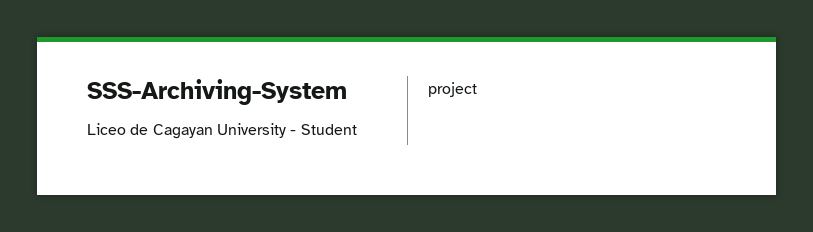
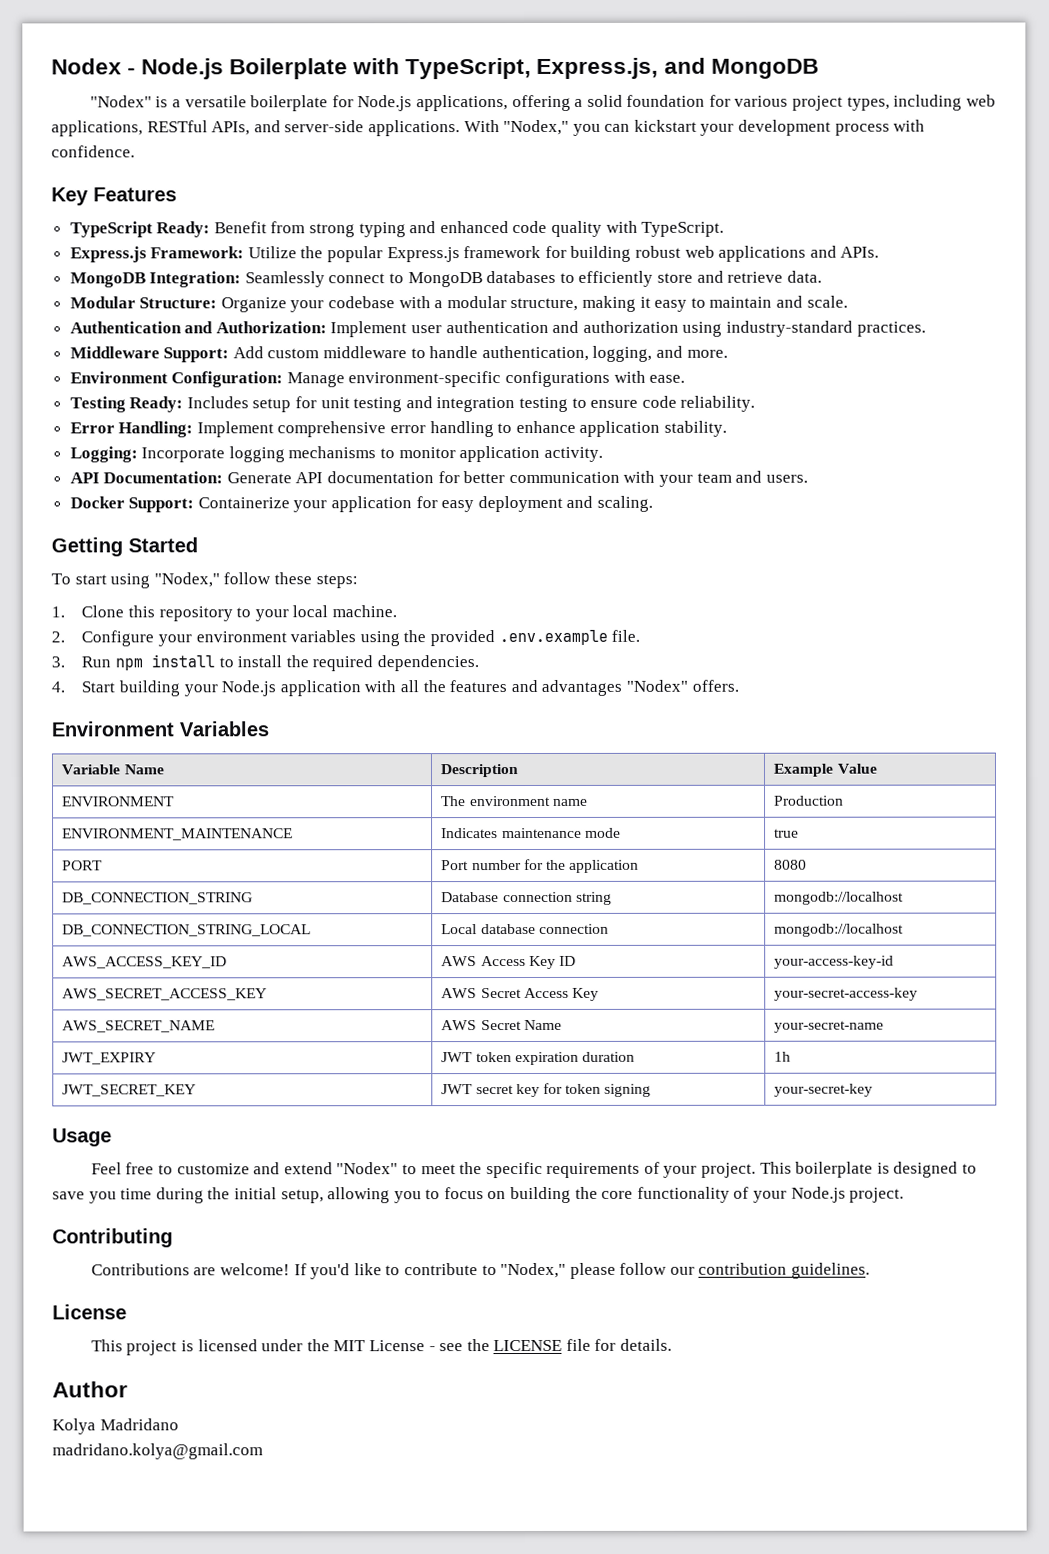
- SSS-Archiving-System
- Liceo de Cagayan University - Student project
+ Nodex - Node.js Boilerplate with TypeScript, Express.js, and MongoDB
+ "Nodex" is a versatile boilerplate for Node.js applications, offering a solid foundation for various project types, including web applications, RESTful APIs, and server-side applications. With "Nodex," you can kickstart your development process with confidence.
+ Key Features
+ TypeScript Ready: Benefit from strong typing and enhanced code quality with TypeScript.
+ Express.js Framework: Utilize the popular Express.js framework for building robust web applications and APIs.
+ MongoDB Integration: Seamlessly connect to MongoDB databases to efficiently store and retrieve data.
+ Modular Structure: Organize your codebase with a modular structure, making it easy to maintain and scale.
+ Authentication and Authorization: Implement user authentication and authorization using industry-standard practices.
+ Middleware Support: Add custom middleware to handle authentication, logging, and more.
+ Environment Configuration: Manage environment-specific configurations with ease.
+ Testing Ready: Includes setup for unit testing and integration testing to ensure code reliability.
+ Error Handling: Implement comprehensive error handling to enhance application stability.
+ Logging: Incorporate logging mechanisms to monitor application activity.
+ API Documentation: Generate API documentation for better communication with your team and users.
+ Docker Support: Containerize your application for easy deployment and scaling.
+ Getting Started
+ To start using "Nodex," follow these steps:
+ 1. Clone this repository to your local machine.
+ 2. Configure your environment variables using the provided .env.example file.
+ 3. Run npm install to install the required dependencies.
+ 4. Start building your Node.js application with all the features and advantages "Nodex" offers.
+ Environment Variables
+ Variable Name | Description | Example Value
+ ENVIRONMENT | The environment name | Production
+ ENVIRONMENT_MAINTENANCE | Indicates maintenance mode | true
+ PORT | Port number for the application | 8080
+ DB_CONNECTION_STRING | Database connection string | mongodb://localhost
+ DB_CONNECTION_STRING_LOCAL | Local database connection | mongodb://localhost
+ AWS_ACCESS_KEY_ID | AWS Access Key ID | your-access-key-id
+ AWS_SECRET_ACCESS_KEY | AWS Secret Access Key | your-secret-access-key
+ AWS_SECRET_NAME | AWS Secret Name | your-secret-name
+ JWT_EXPIRY | JWT token expiration duration | 1h
+ JWT_SECRET_KEY | JWT secret key for token signing | your-secret-key
+ Usage
+ Feel free to customize and extend "Nodex" to meet the specific requirements of your project. This boilerplate is designed to save you time during the initial setup, allowing you to focus on building the core functionality of your Node.js project.
+ Contributing
+ Contributions are welcome! If you'd like to contribute to "Nodex," please follow our contribution guidelines.
+ License
+ This project is licensed under the MIT License - see the LICENSE file for details.
+ Author
+ Kolya Madridano
+ madridano.kolya@gmail.com

